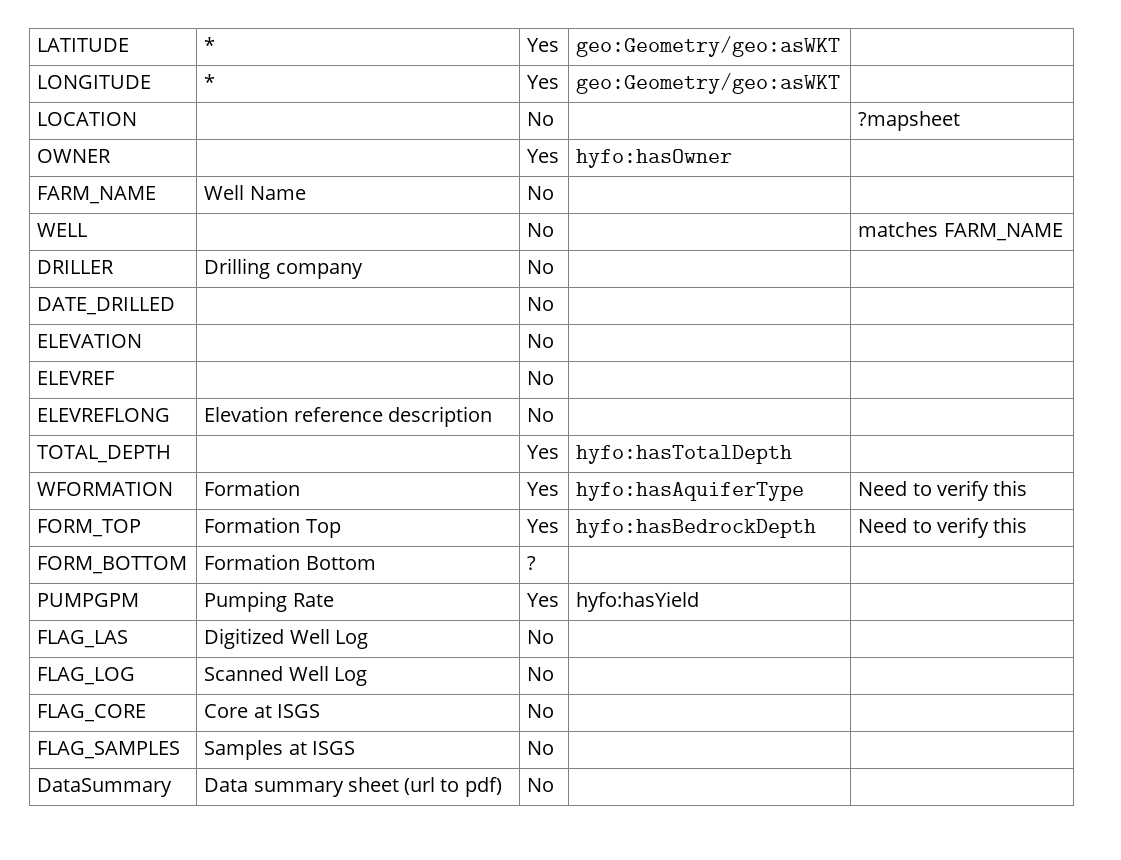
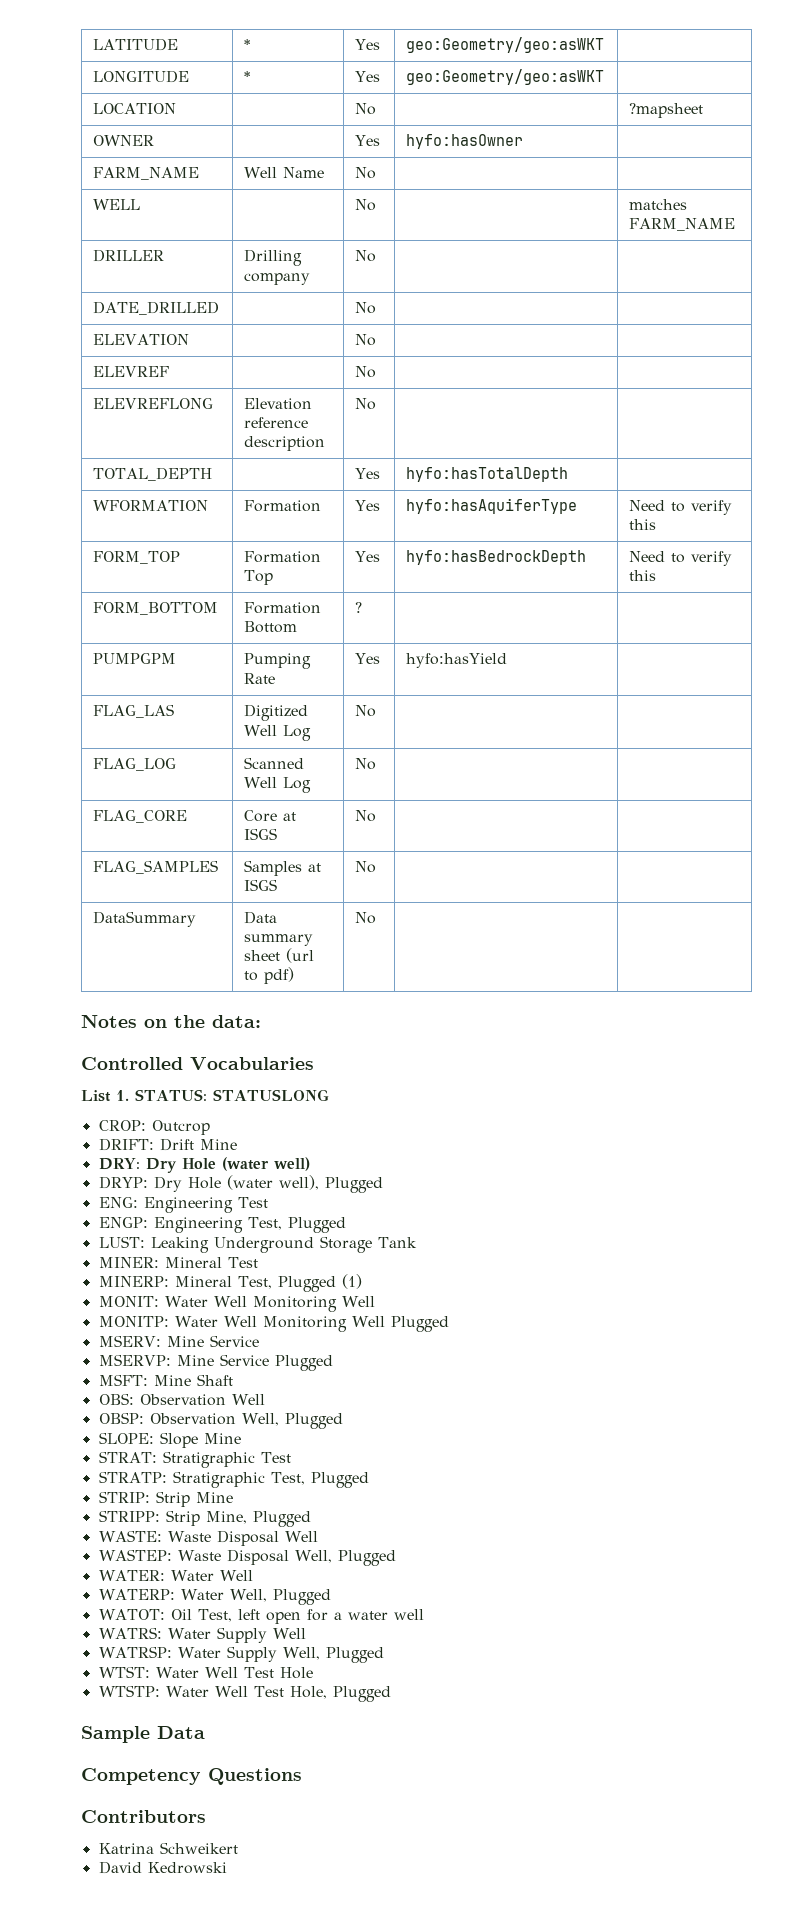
+ Notes on the data:
+ Controlled Vocabularies
+ List 1. STATUS: STATUSLONG
+ CROP: Outcrop
+ DRIFT: Drift Mine
+ DRY: Dry Hole (water well)
+ DRYP: Dry Hole (water well), Plugged
+ ENG: Engineering Test
+ ENGP: Engineering Test, Plugged
+ LUST: Leaking Underground Storage Tank
+ MINER: Mineral Test
+ MINERP: Mineral Test, Plugged (1)
+ MONIT: Water Well Monitoring Well
+ MONITP: Water Well Monitoring Well Plugged
+ MSERV: Mine Service
+ MSERVP: Mine Service Plugged
+ MSFT: Mine Shaft
+ OBS: Observation Well
+ OBSP: Observation Well, Plugged
+ SLOPE: Slope Mine
+ STRAT: Stratigraphic Test
+ STRATP: Stratigraphic Test, Plugged
+ STRIP: Strip Mine
+ STRIPP: Strip Mine, Plugged
+ WASTE: Waste Disposal Well
+ WASTEP: Waste Disposal Well, Plugged
+ WATER: Water Well
+ WATERP: Water Well, Plugged
+ WATOT: Oil Test, left open for a water well
+ WATRS: Water Supply Well
+ WATRSP: Water Supply Well, Plugged
+ WTST: Water Well Test Hole
+ WTSTP: Water Well Test Hole, Plugged
+ Sample Data
+ Competency Questions
+ Contributors
+ Katrina Schweikert
+ David Kedrowski

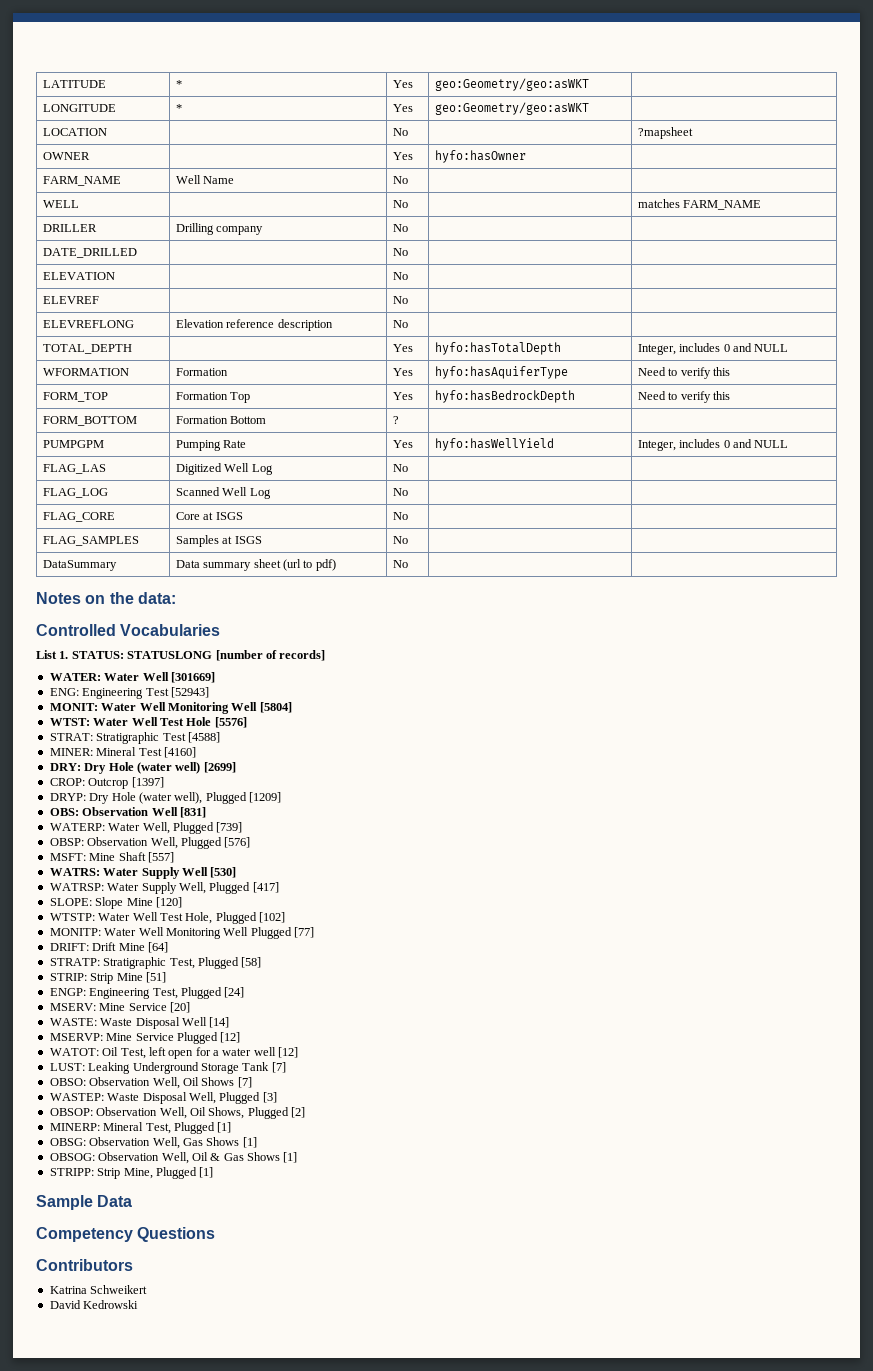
- TOTAL_DEPTH | | Yes | hyfo:hasTotalDepth |
+ TOTAL_DEPTH | | Yes | hyfo:hasTotalDepth | Integer, includes 0 and NULL
- PUMPGPM | Pumping Rate | Yes | hyfo:hasYield |
+ PUMPGPM | Pumping Rate | Yes | hyfo:hasWellYield | Integer, includes 0 and NULL
- List 1. STATUS: STATUSLONG
- CROP: Outcrop
- DRIFT: Drift Mine
+ List 1. STATUS: STATUSLONG [number of records]
+ WATER: Water Well [301669]
+ ENG: Engineering Test [52943]
+ MONIT: Water Well Monitoring Well [5804]
+ WTST: Water Well Test Hole [5576]
+ STRAT: Stratigraphic Test [4588]
+ MINER: Mineral Test [4160]
- DRY: Dry Hole (water well)
+ DRY: Dry Hole (water well) [2699]
+ CROP: Outcrop [1397]
- DRYP: Dry Hole (water well), Plugged
- ENG: Engineering Test
- ENGP: Engineering Test, Plugged
- LUST: Leaking Underground Storage Tank
- MINER: Mineral Test
- MINERP: Mineral Test, Plugged (1)
- MONIT: Water Well Monitoring Well
+ DRYP: Dry Hole (water well), Plugged [1209]
+ OBS: Observation Well [831]
+ WATERP: Water Well, Plugged [739]
+ OBSP: Observation Well, Plugged [576]
+ MSFT: Mine Shaft [557]
+ WATRS: Water Supply Well [530]
+ WATRSP: Water Supply Well, Plugged [417]
+ SLOPE: Slope Mine [120]
+ WTSTP: Water Well Test Hole, Plugged [102]
- MONITP: Water Well Monitoring Well Plugged
- MSERV: Mine Service
- MSERVP: Mine Service Plugged
- MSFT: Mine Shaft
- OBS: Observation Well
- OBSP: Observation Well, Plugged
- SLOPE: Slope Mine
- STRAT: Stratigraphic Test
- STRATP: Stratigraphic Test, Plugged
- STRIP: Strip Mine
- STRIPP: Strip Mine, Plugged
- WASTE: Waste Disposal Well
- WASTEP: Waste Disposal Well, Plugged
- WATER: Water Well
- WATERP: Water Well, Plugged
+ MONITP: Water Well Monitoring Well Plugged [77]
+ DRIFT: Drift Mine [64]
+ STRATP: Stratigraphic Test, Plugged [58]
+ STRIP: Strip Mine [51]
+ ENGP: Engineering Test, Plugged [24]
+ MSERV: Mine Service [20]
+ WASTE: Waste Disposal Well [14]
+ MSERVP: Mine Service Plugged [12]
- WATOT: Oil Test, left open for a water well
- WATRS: Water Supply Well
- WATRSP: Water Supply Well, Plugged
- WTST: Water Well Test Hole
- WTSTP: Water Well Test Hole, Plugged
+ WATOT: Oil Test, left open for a water well [12]
+ LUST: Leaking Underground Storage Tank [7]
+ OBSO: Observation Well, Oil Shows [7]
+ WASTEP: Waste Disposal Well, Plugged [3]
+ OBSOP: Observation Well, Oil Shows, Plugged [2]
+ MINERP: Mineral Test, Plugged [1]
+ OBSG: Observation Well, Gas Shows [1]
+ OBSOG: Observation Well, Oil & Gas Shows [1]
+ STRIPP: Strip Mine, Plugged [1]

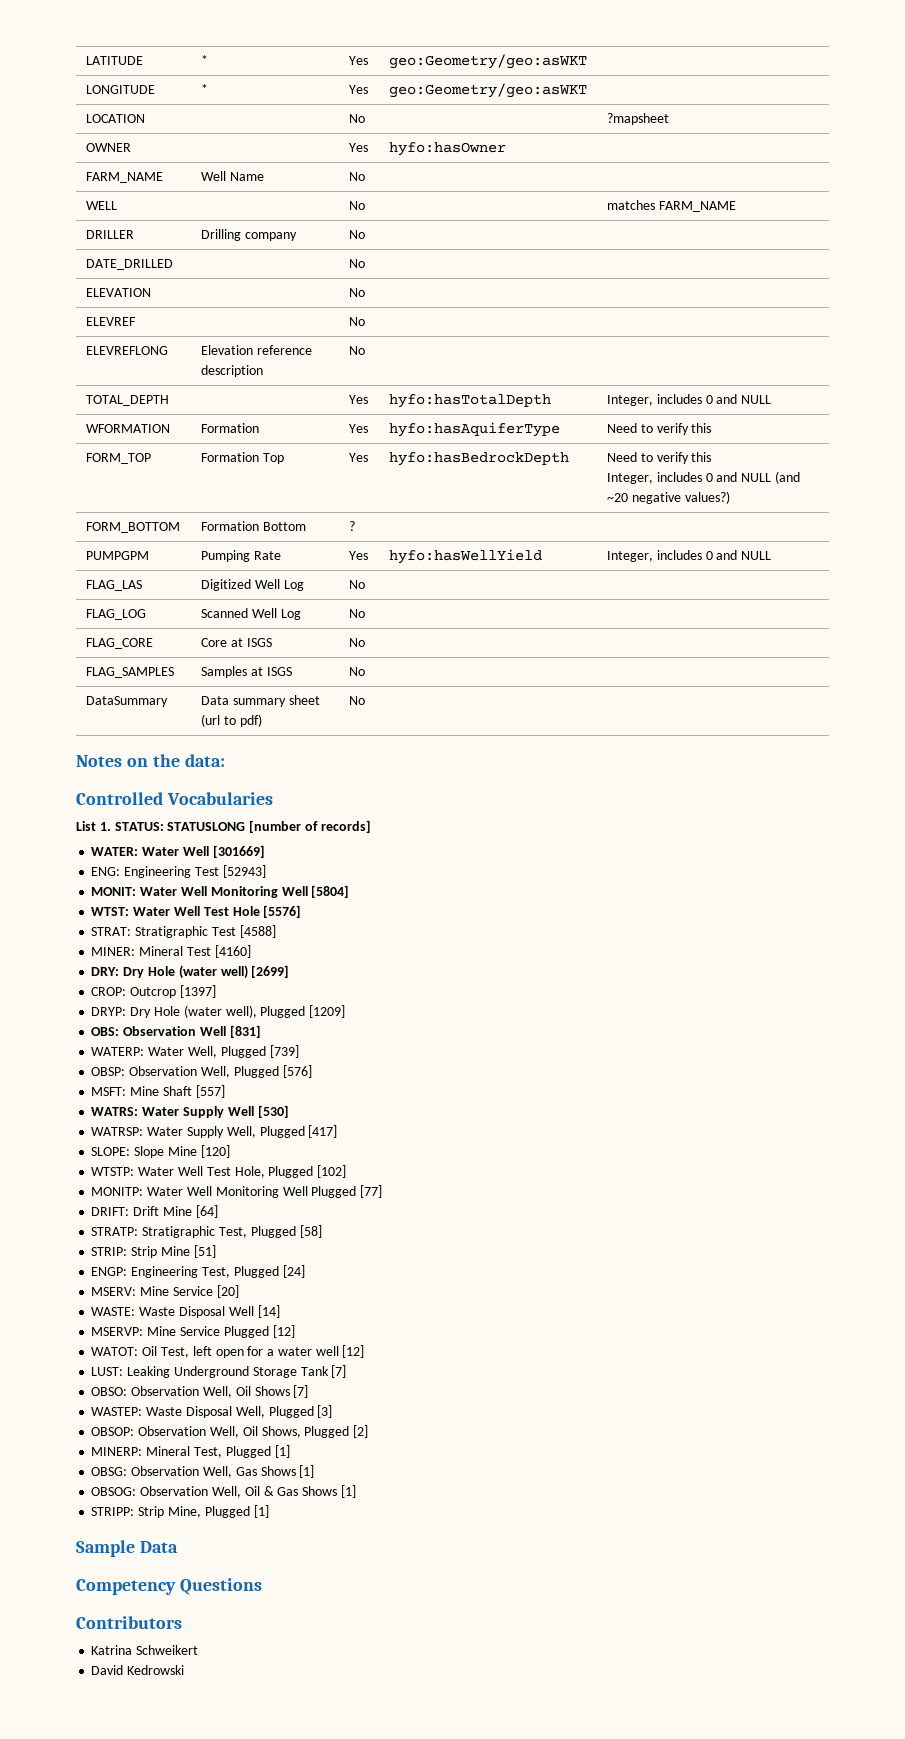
  FORM_TOP | Formation Top | Yes | hyfo:hasBedrockDepth | Need to verify this
+ Integer, includes 0 and NULL (and ~20 negative values?)

